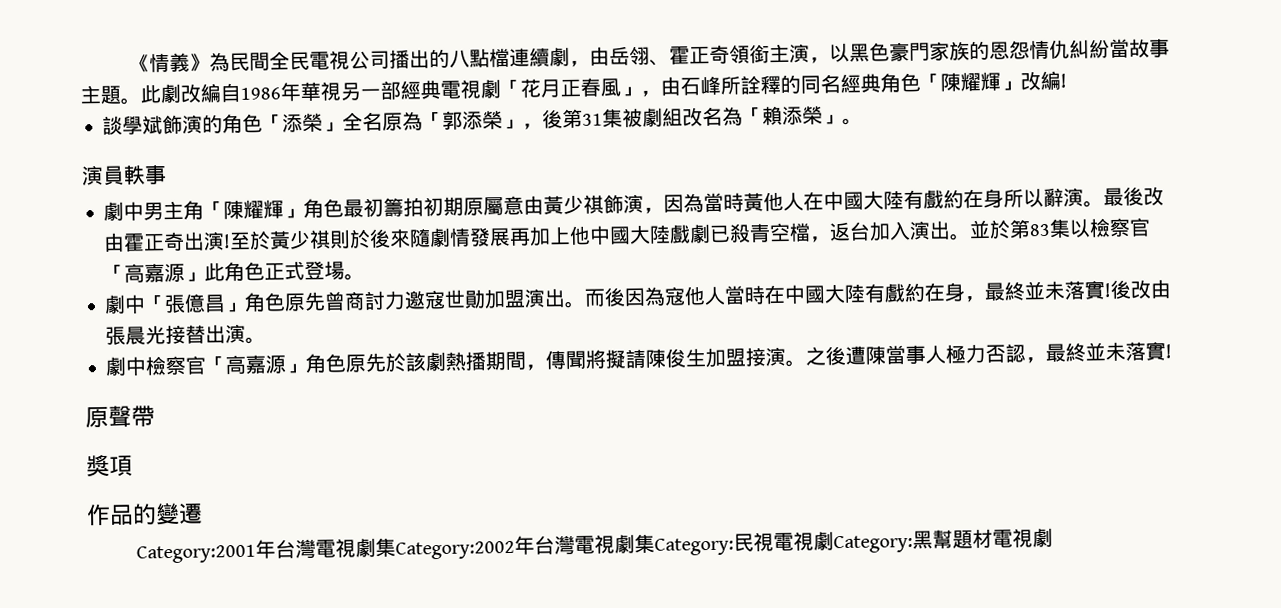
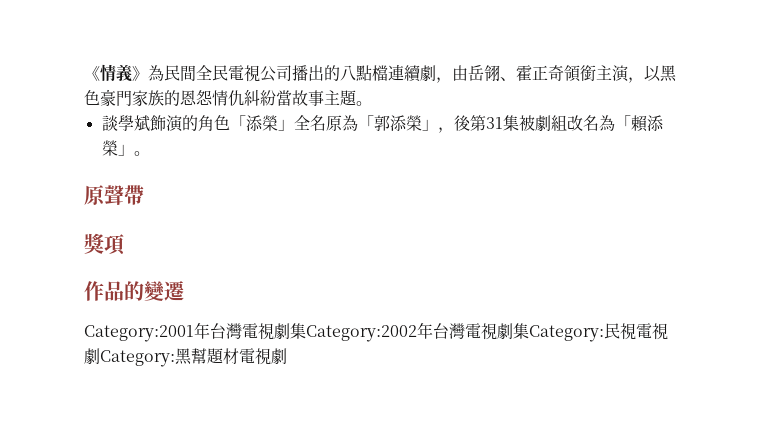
- 此劇改編自1986年華視另一部經典電視劇「花月正春風」，由石峰所詮釋的同名經典角色「陳耀輝」改編!
- 演員軼事
- 劇中男主角「陳耀輝」角色最初籌拍初期原屬意由黃少祺飾演，因為當時黃他人在中國大陸有戲約在身所以辭演。最後改由霍正奇出演!至於黃少祺則於後來隨劇情發展再加上他中國大陸戲劇已殺青空檔，返台加入演出。並於第83集以檢察官「高嘉源」此角色正式登場。
- 劇中「張億昌」角色原先曾商討力邀寇世勛加盟演出。而後因為寇他人當時在中國大陸有戲約在身，最終並未落實!後改由張晨光接替出演。
- 劇中檢察官「高嘉源」角色原先於該劇熱播期間，傳聞將擬請陳俊生加盟接演。之後遭陳當事人極力否認，最終並未落實!

